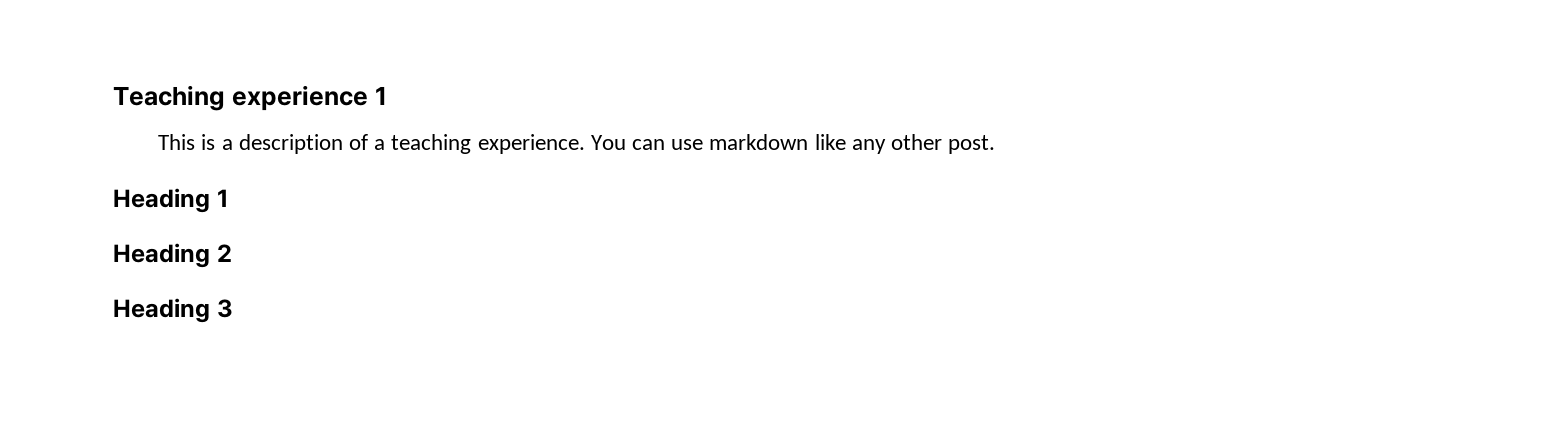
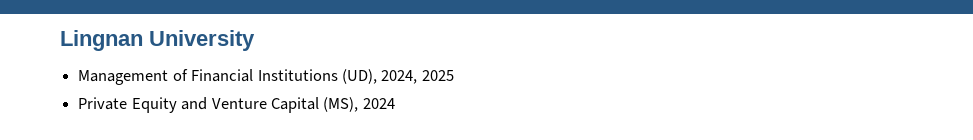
- Teaching experience 1
- This is a description of a teaching experience. You can use markdown like any other post.
- Heading 1
- Heading 2
- Heading 3
+ Lingnan University
+ Management of Financial Institutions (UD), 2024, 2025
+ Private Equity and Venture Capital (MS), 2024

